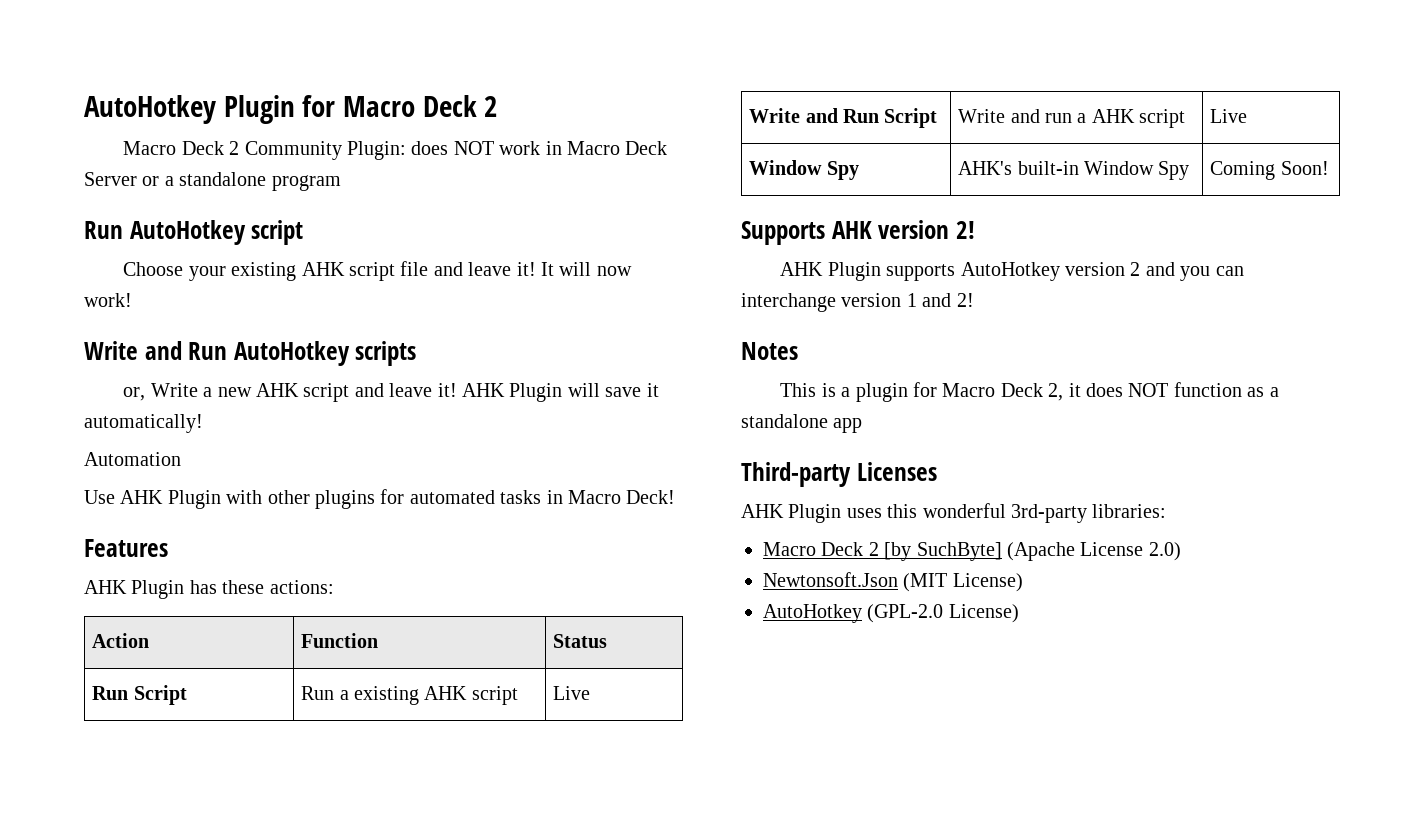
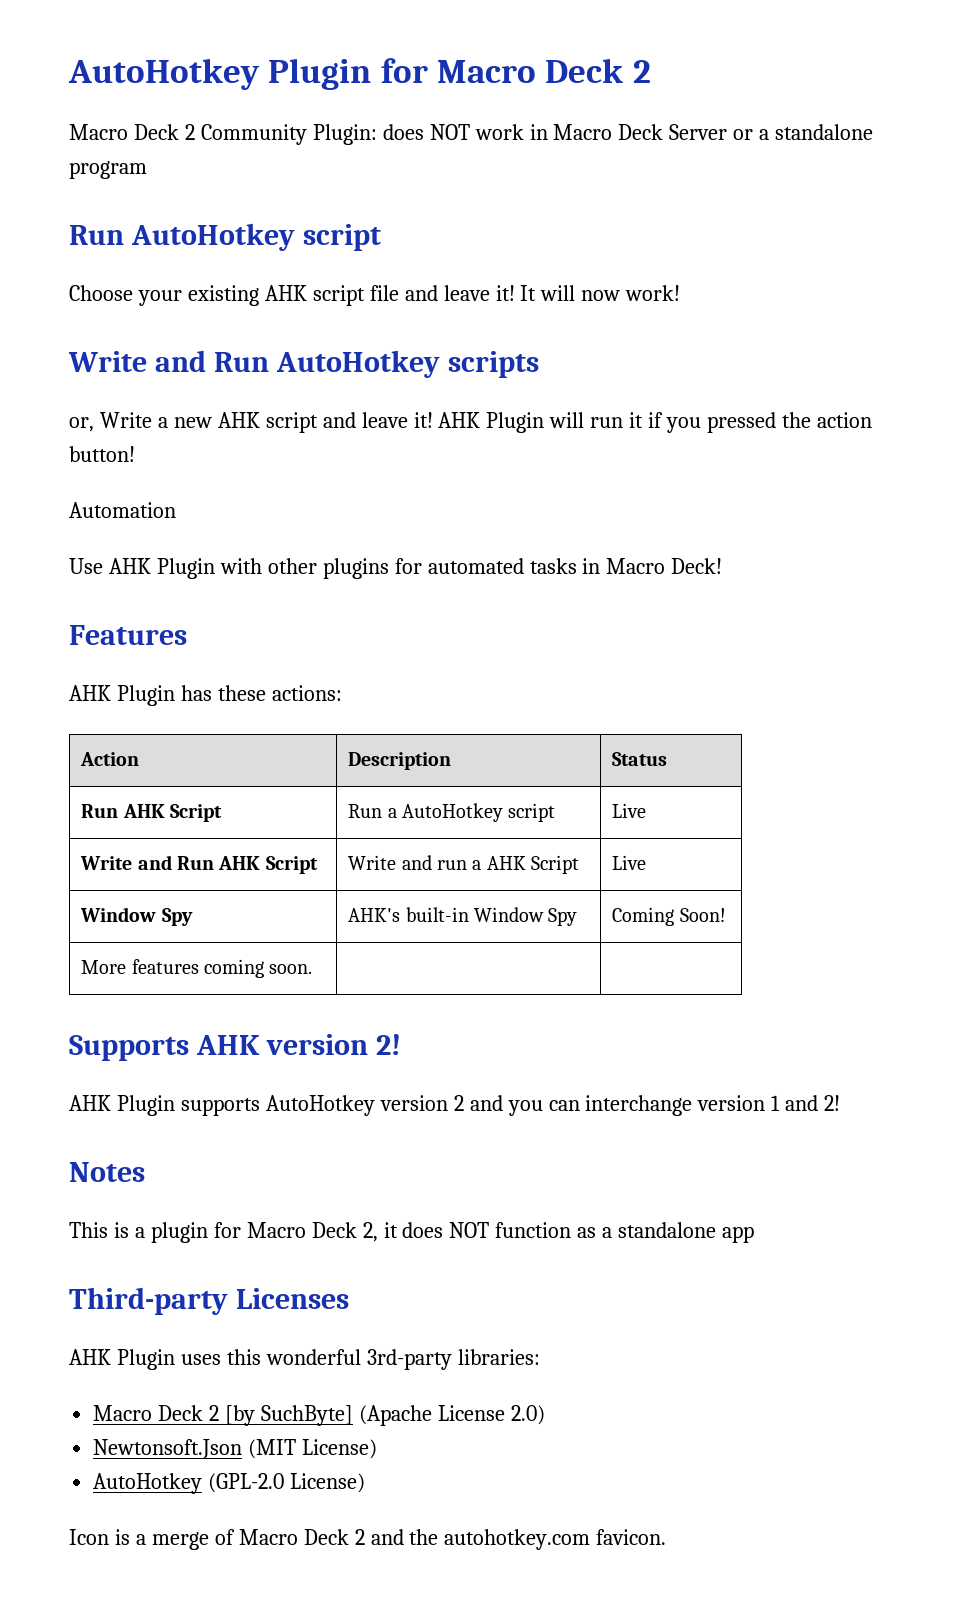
- AHK Plugin will save it automatically!
+ AHK Plugin will run it if you pressed the action button!
- Action | Function | Status
+ Action | Description | Status
- Run Script | Run a existing AHK script | Live
+ Run AHK Script | Run a AutoHotkey script | Live
- Write and Run Script | Write and run a AHK script | Live
+ Write and Run AHK Script | Write and run a AHK Script | Live
+ More features coming soon. | |
+ Icon is a merge of Macro Deck 2 and the autohotkey.com favicon.

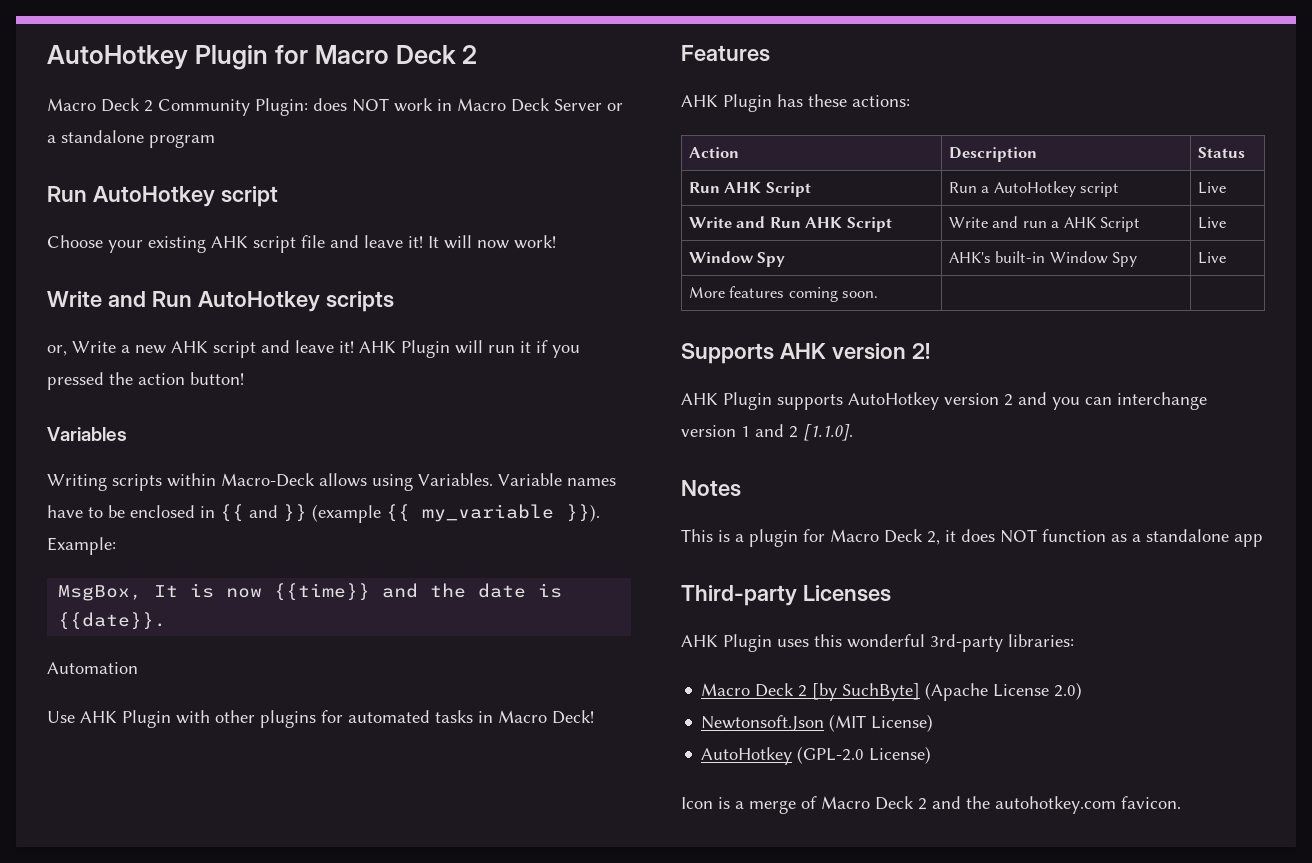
+ Variables
+ Writing scripts within Macro-Deck allows using Variables. Variable names have to be enclosed in {{ and }} (example {{ my_variable }}). Example:
+ MsgBox, It is now {{time}} and the date is {{date}}.
- Window Spy | AHK's built-in Window Spy | Coming Soon!
+ Window Spy | AHK's built-in Window Spy | Live
- AHK Plugin supports AutoHotkey version 2 and you can interchange version 1 and 2!
+ AHK Plugin supports AutoHotkey version 2 and you can interchange version 1 and 2 [1.1.0].

